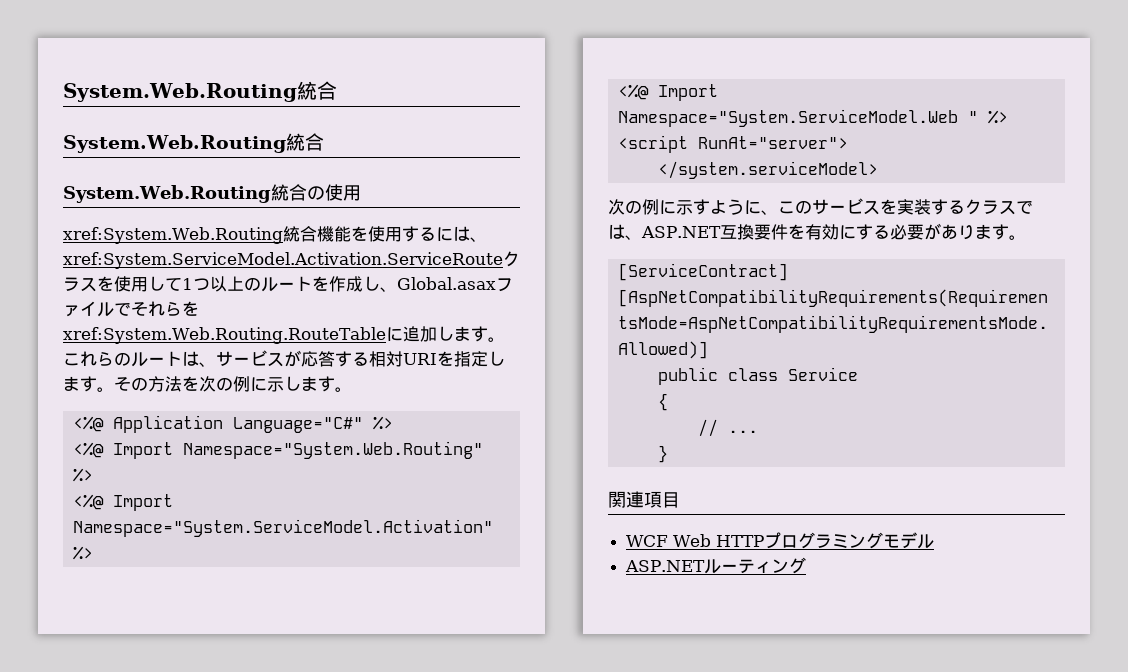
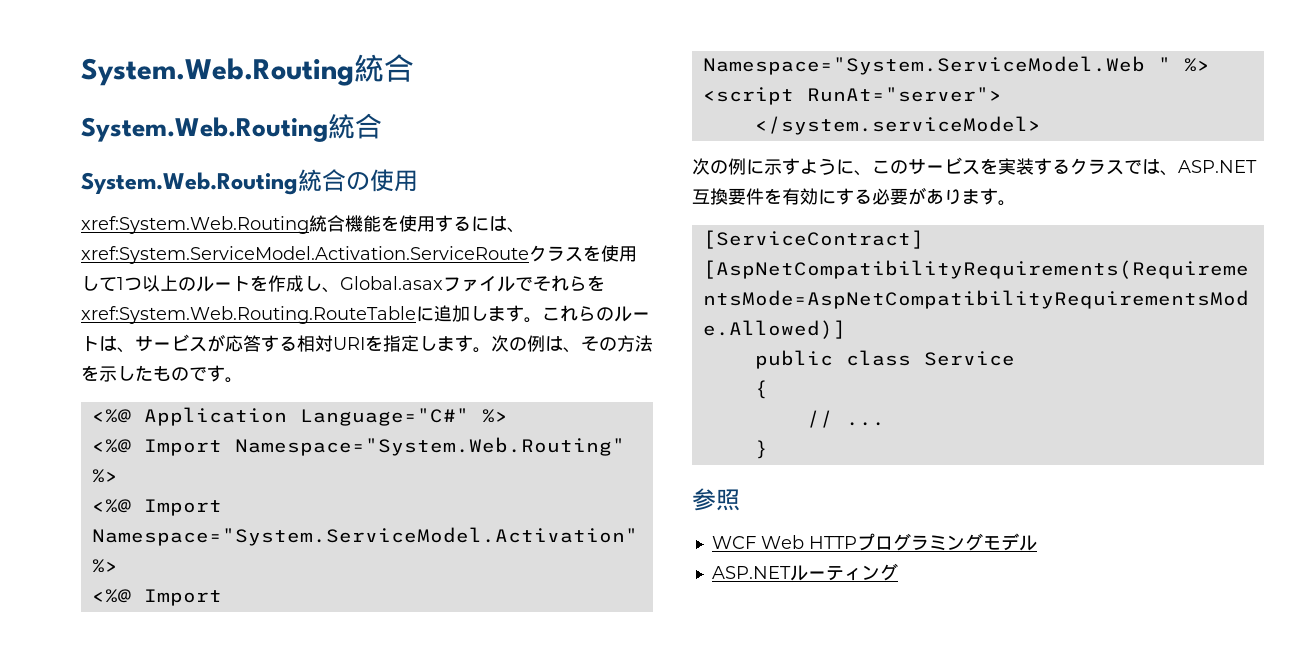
- その方法を次の例に示します。
+ 次の例は、その方法を示したものです。
- 関連項目
+ 参照

